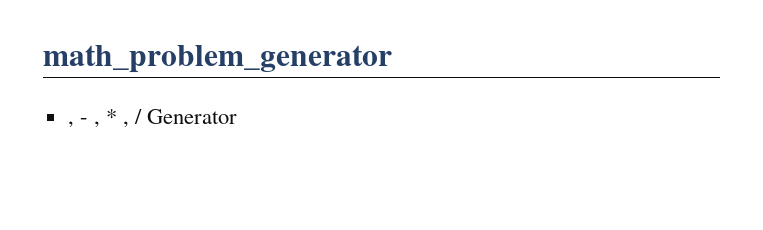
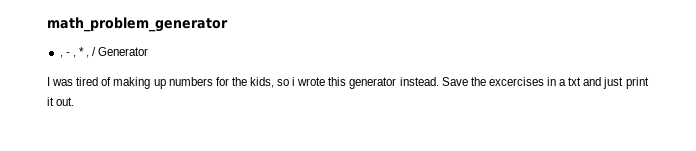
+ I was tired of making up numbers for the kids, so i wrote this generator instead. Save the excercises in a txt and just print it out.

